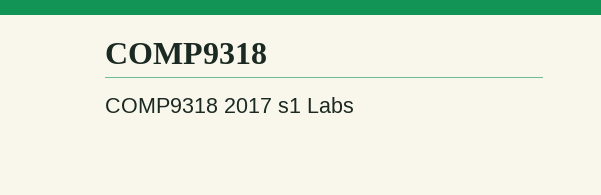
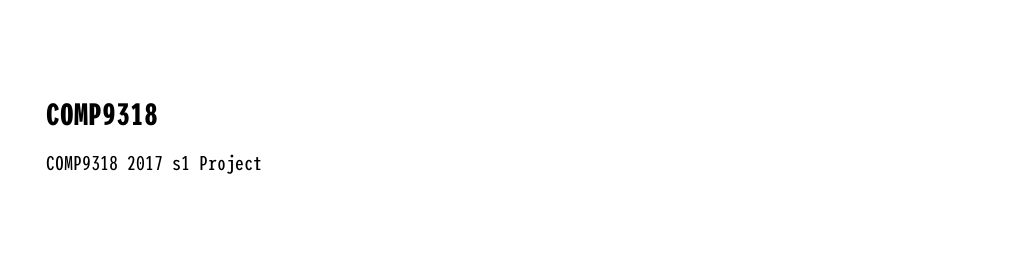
- COMP9318 2017 s1 Labs
+ COMP9318 2017 s1 Project

